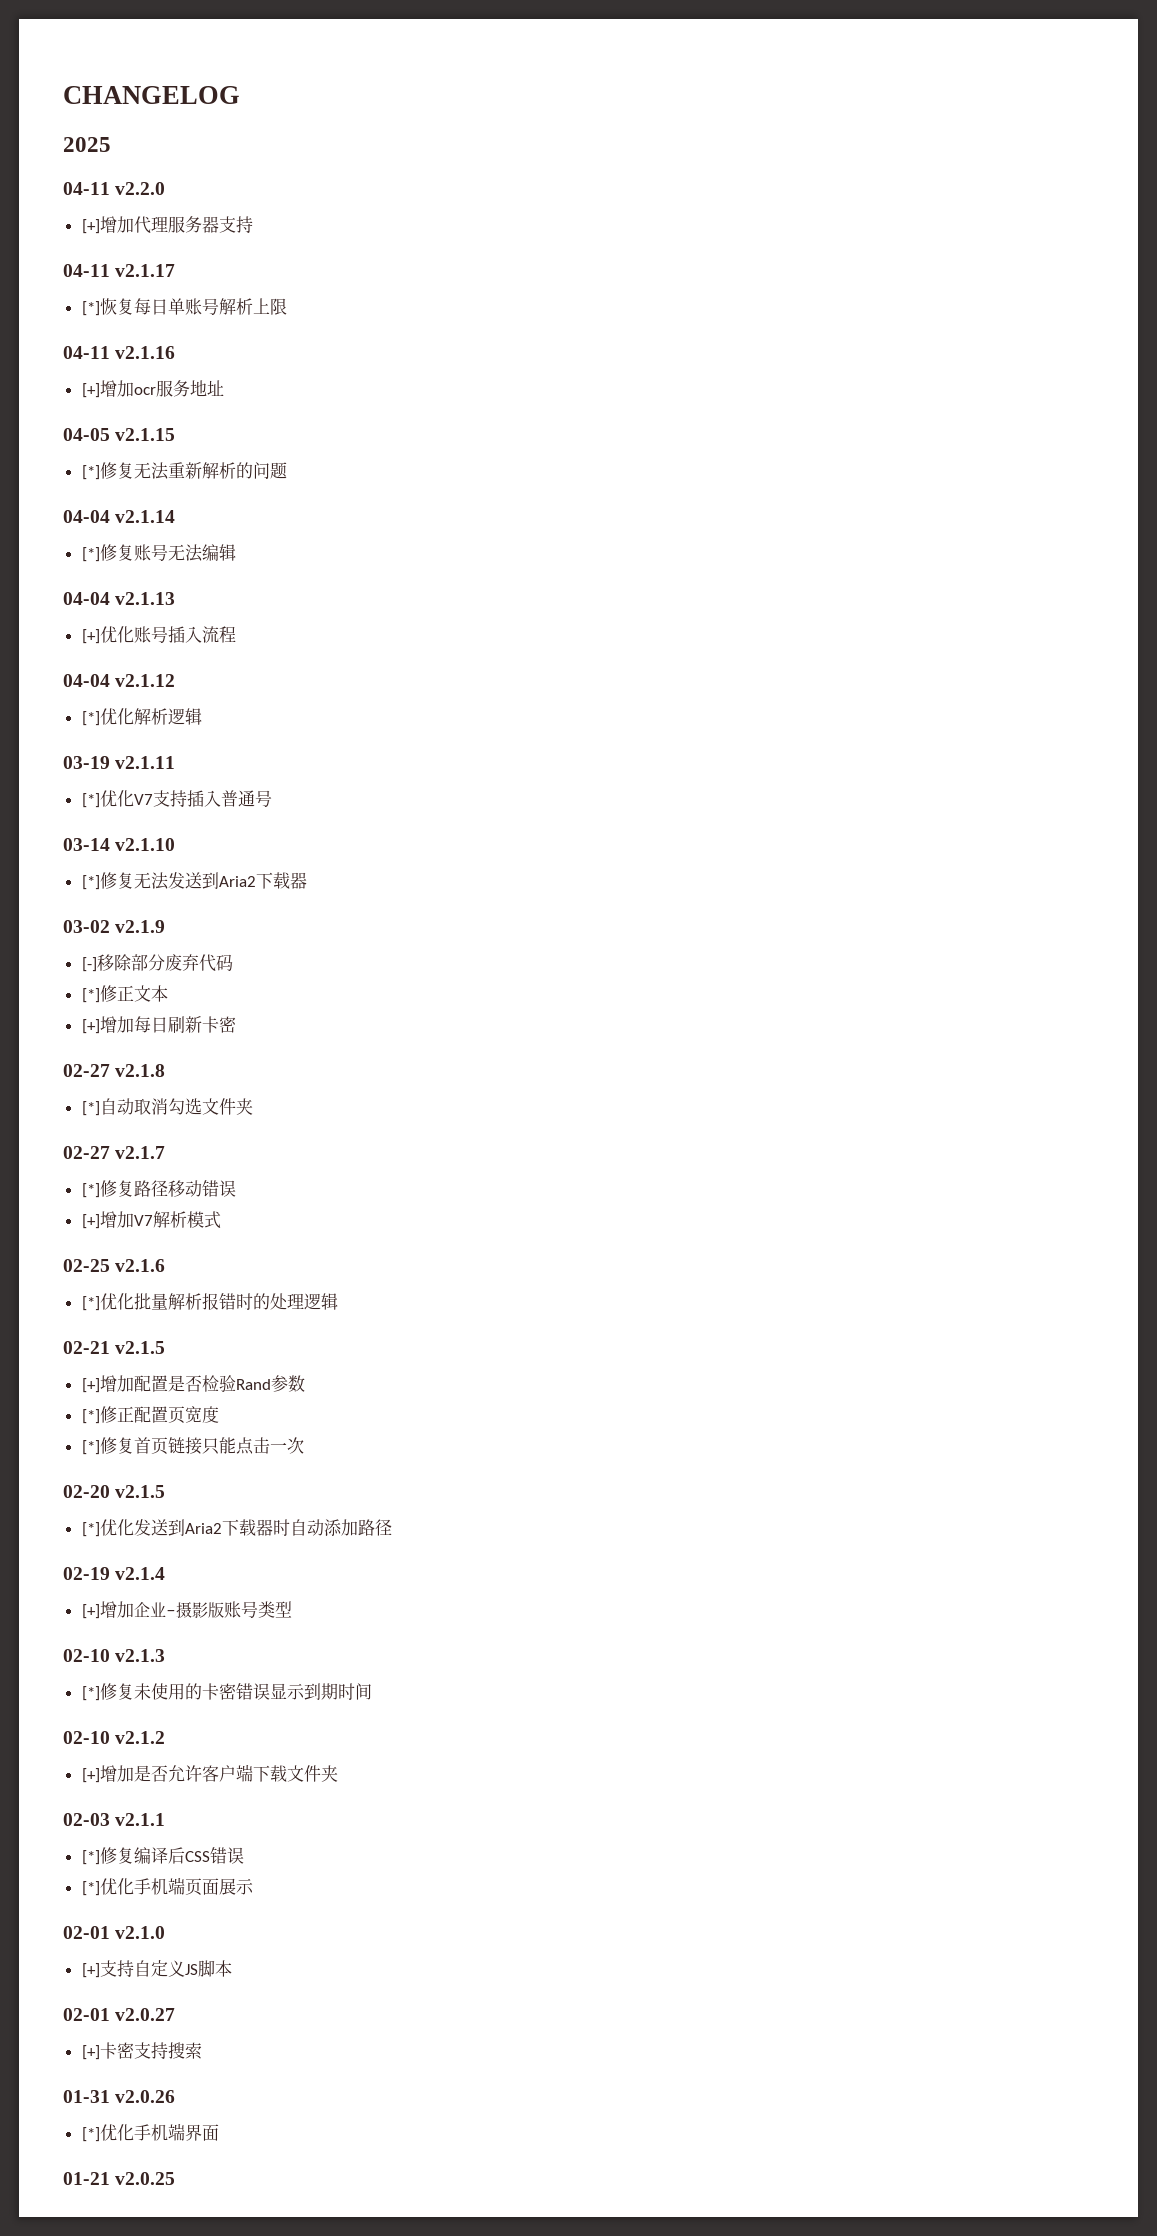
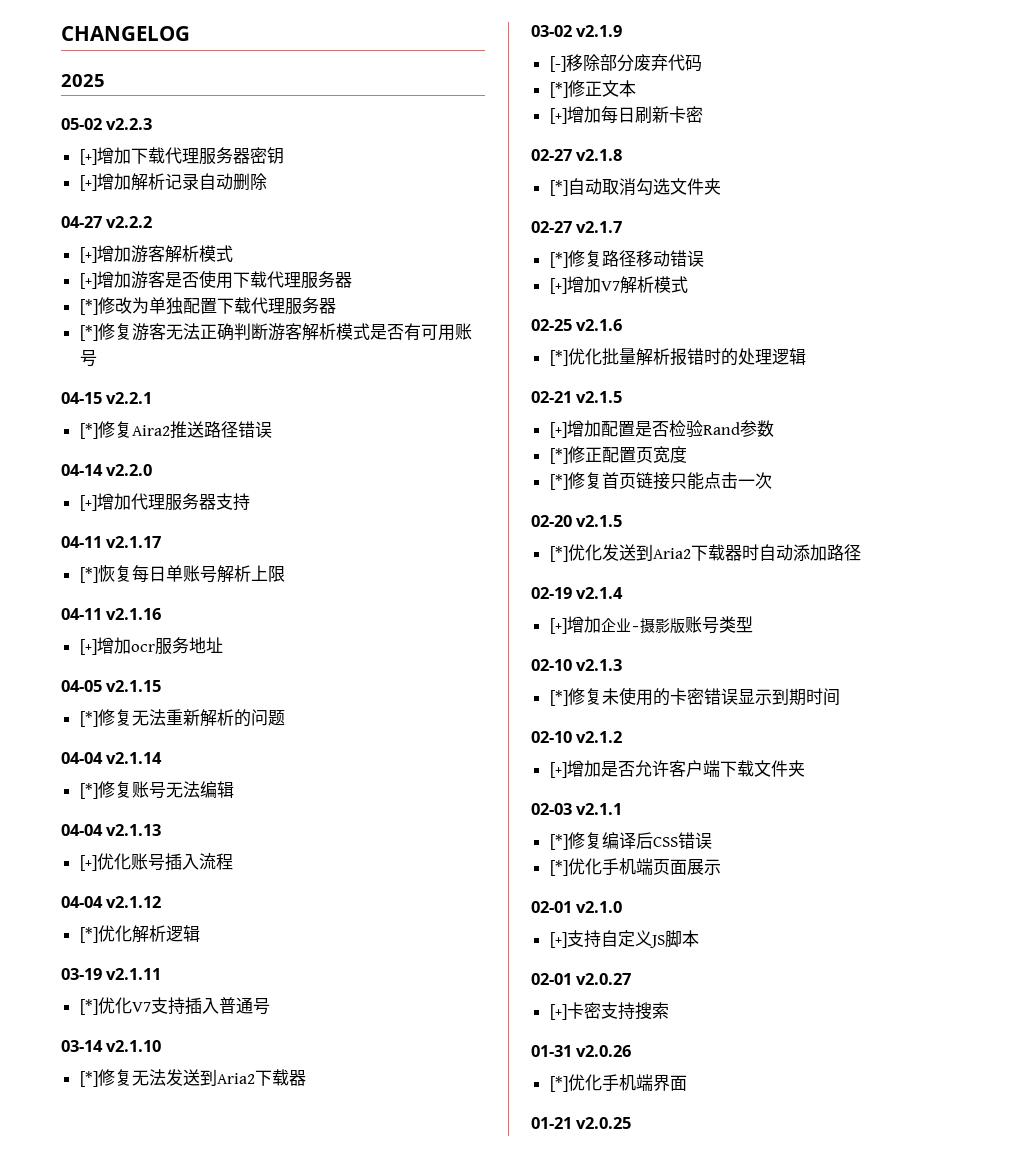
- 04-11 v2.2.0
+ 05-02 v2.2.3
+ [+]增加下载代理服务器密钥
+ [+]增加解析记录自动删除
+ 04-27 v2.2.2
+ [+]增加游客解析模式
+ [+]增加游客是否使用下载代理服务器
+ [*]修改为单独配置下载代理服务器
+ [*]修复游客无法正确判断游客解析模式是否有可用账号
+ 04-15 v2.2.1
+ [*]修复Aira2推送路径错误
+ 04-14 v2.2.0

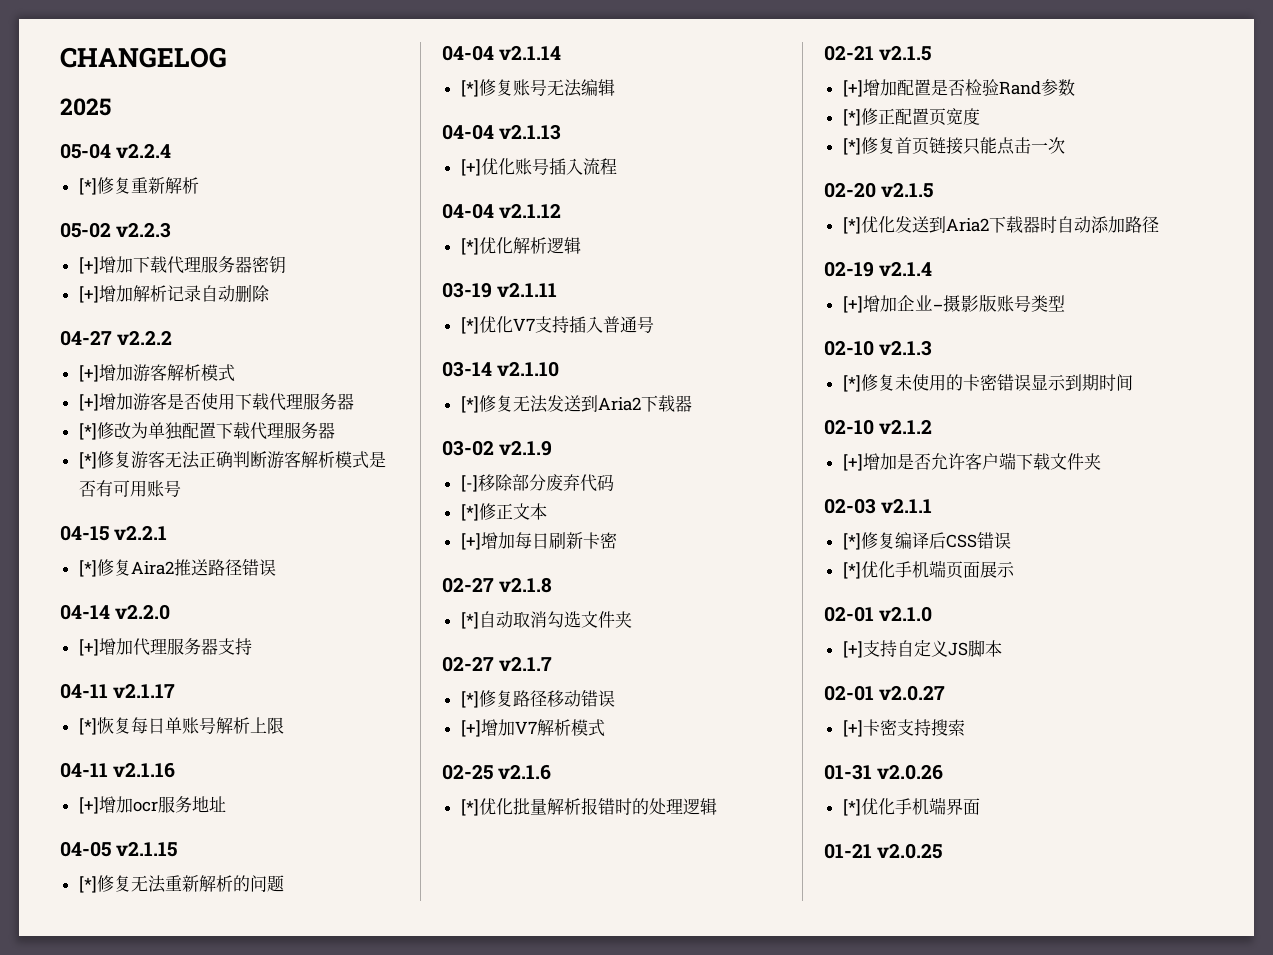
+ 05-04 v2.2.4
+ [*]修复重新解析

